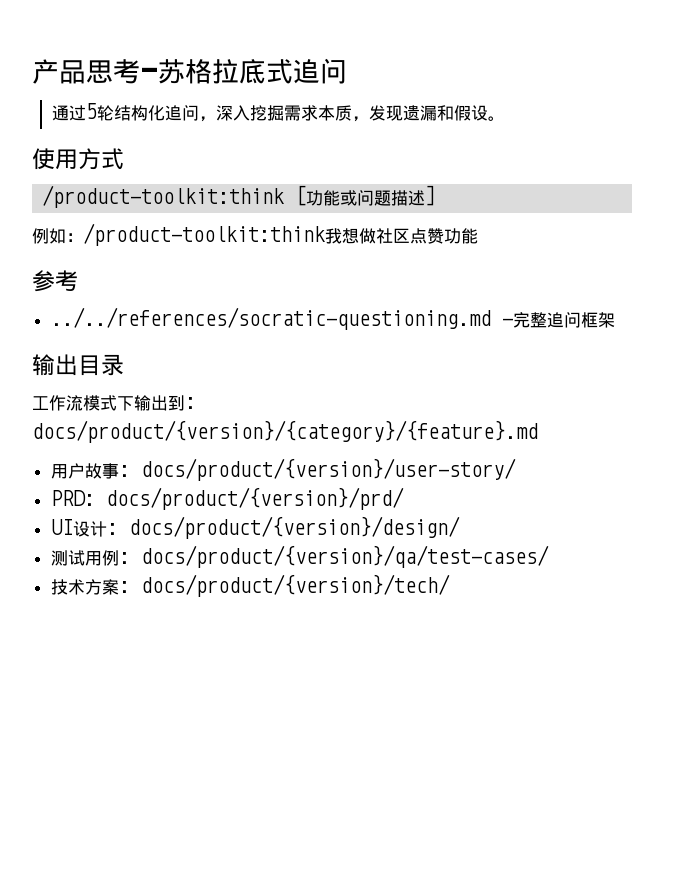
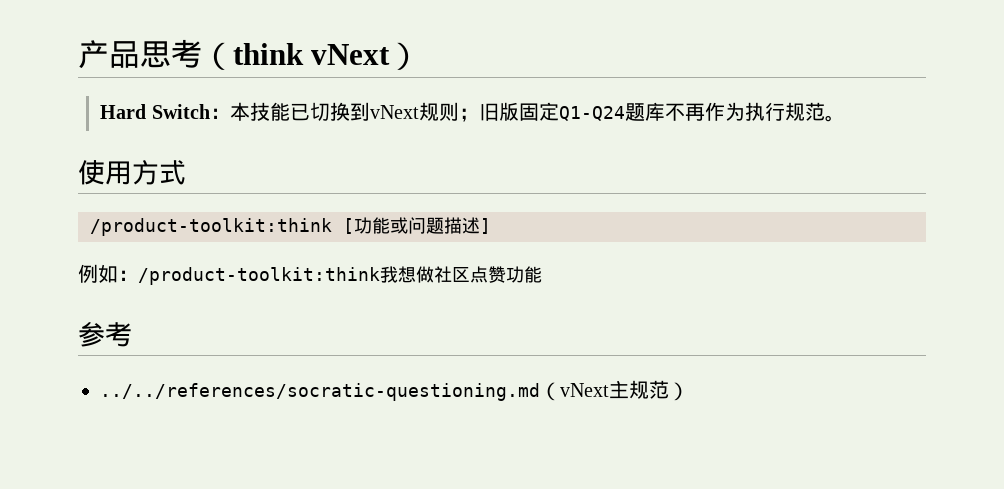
- 产品思考-苏格拉底式追问
- 通过5轮结构化追问，深入挖掘需求本质，发现遗漏和假设。
+ 产品思考（think vNext）
+ Hard Switch：本技能已切换到vNext规则；旧版固定Q1-Q24题库不再作为执行规范。
- ../../references/socratic-questioning.md -完整追问框架
- 输出目录
- 工作流模式下输出到: docs/product/{version}/{category}/{feature}.md
- 用户故事: docs/product/{version}/user-story/
- PRD: docs/product/{version}/prd/
- UI设计: docs/product/{version}/design/
- 测试用例: docs/product/{version}/qa/test-cases/
- 技术方案: docs/product/{version}/tech/
+ ../../references/socratic-questioning.md（vNext主规范）

